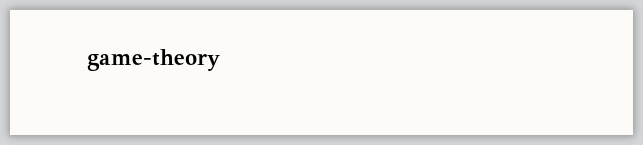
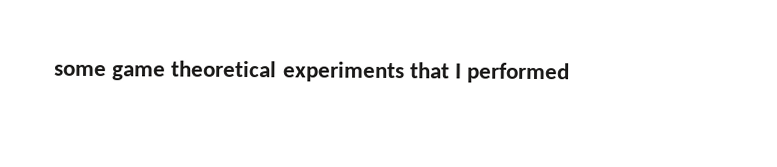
- game-theory
+ some game theoretical experiments that I performed

